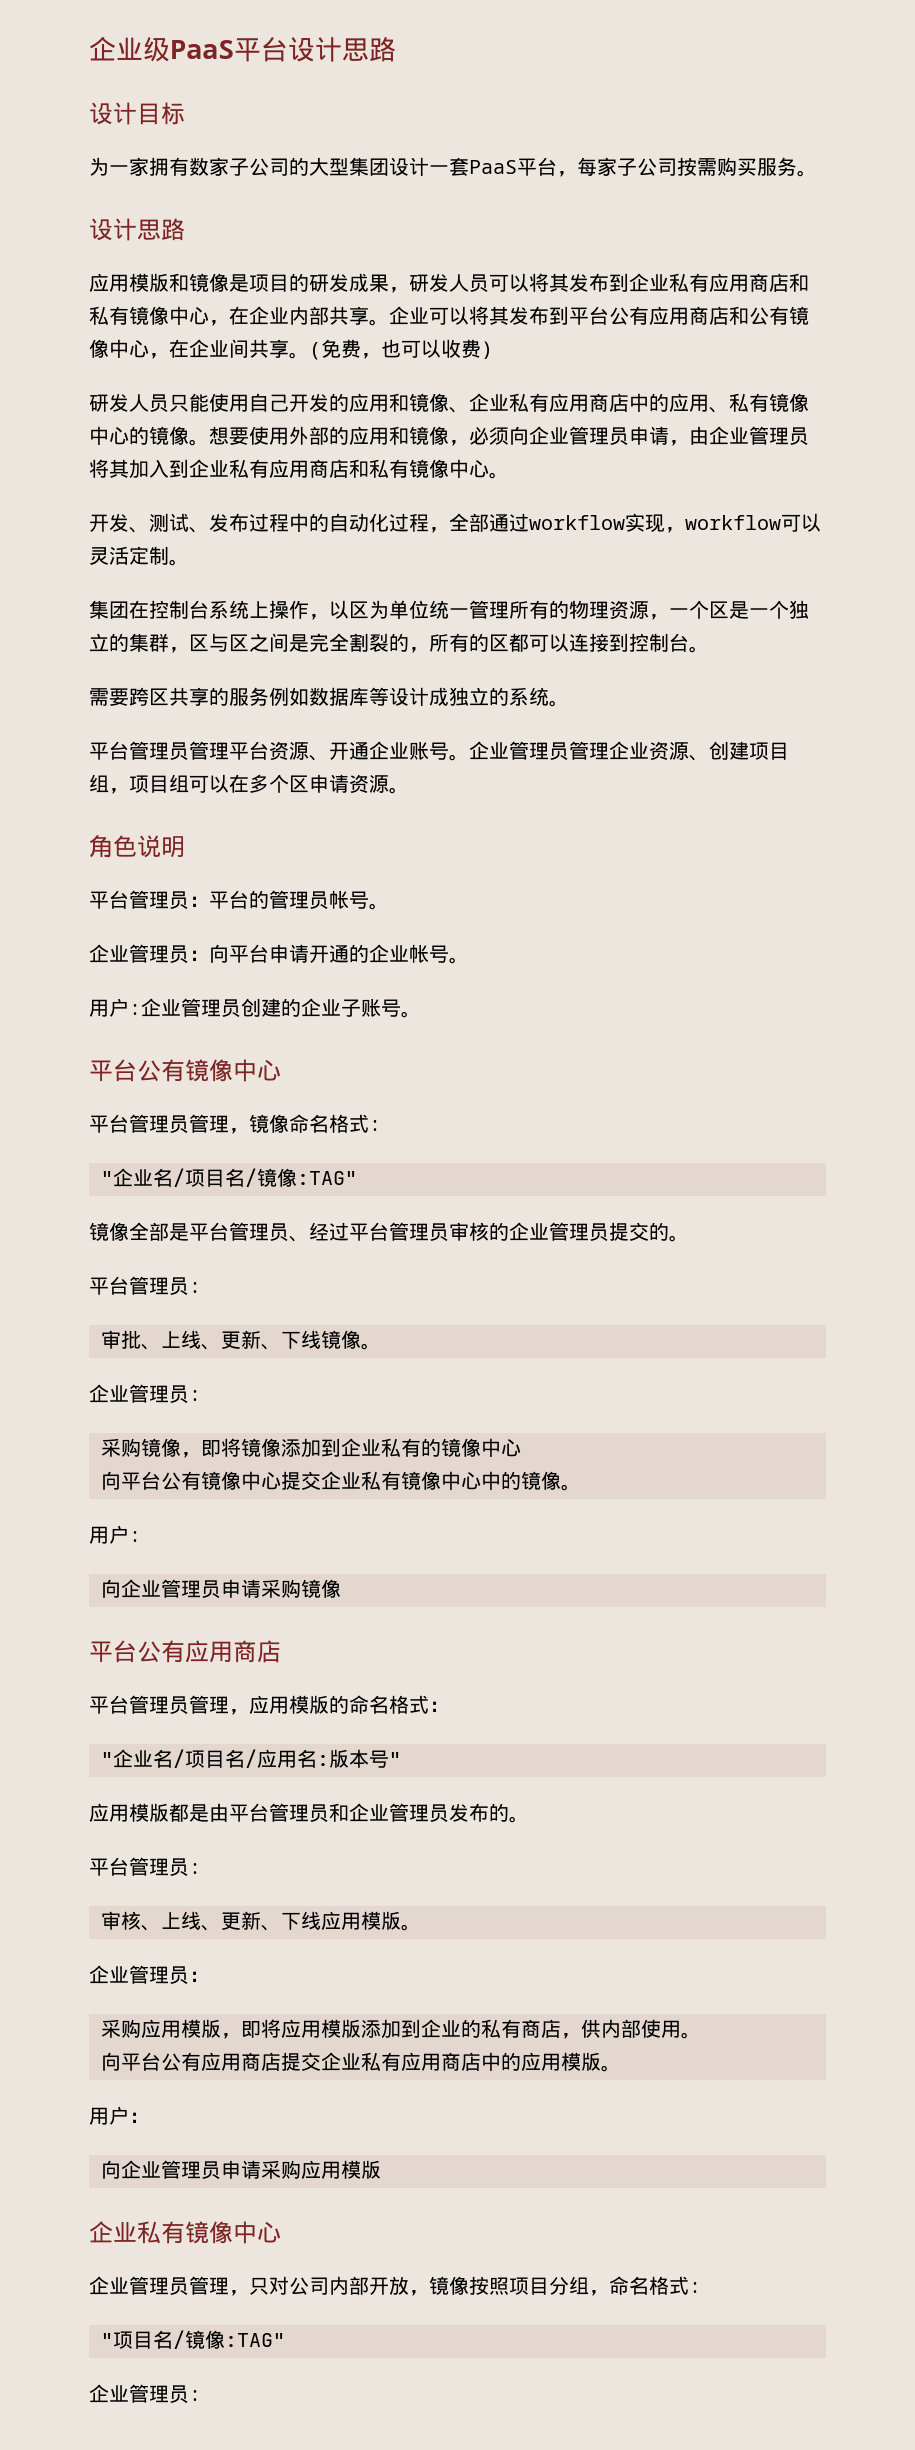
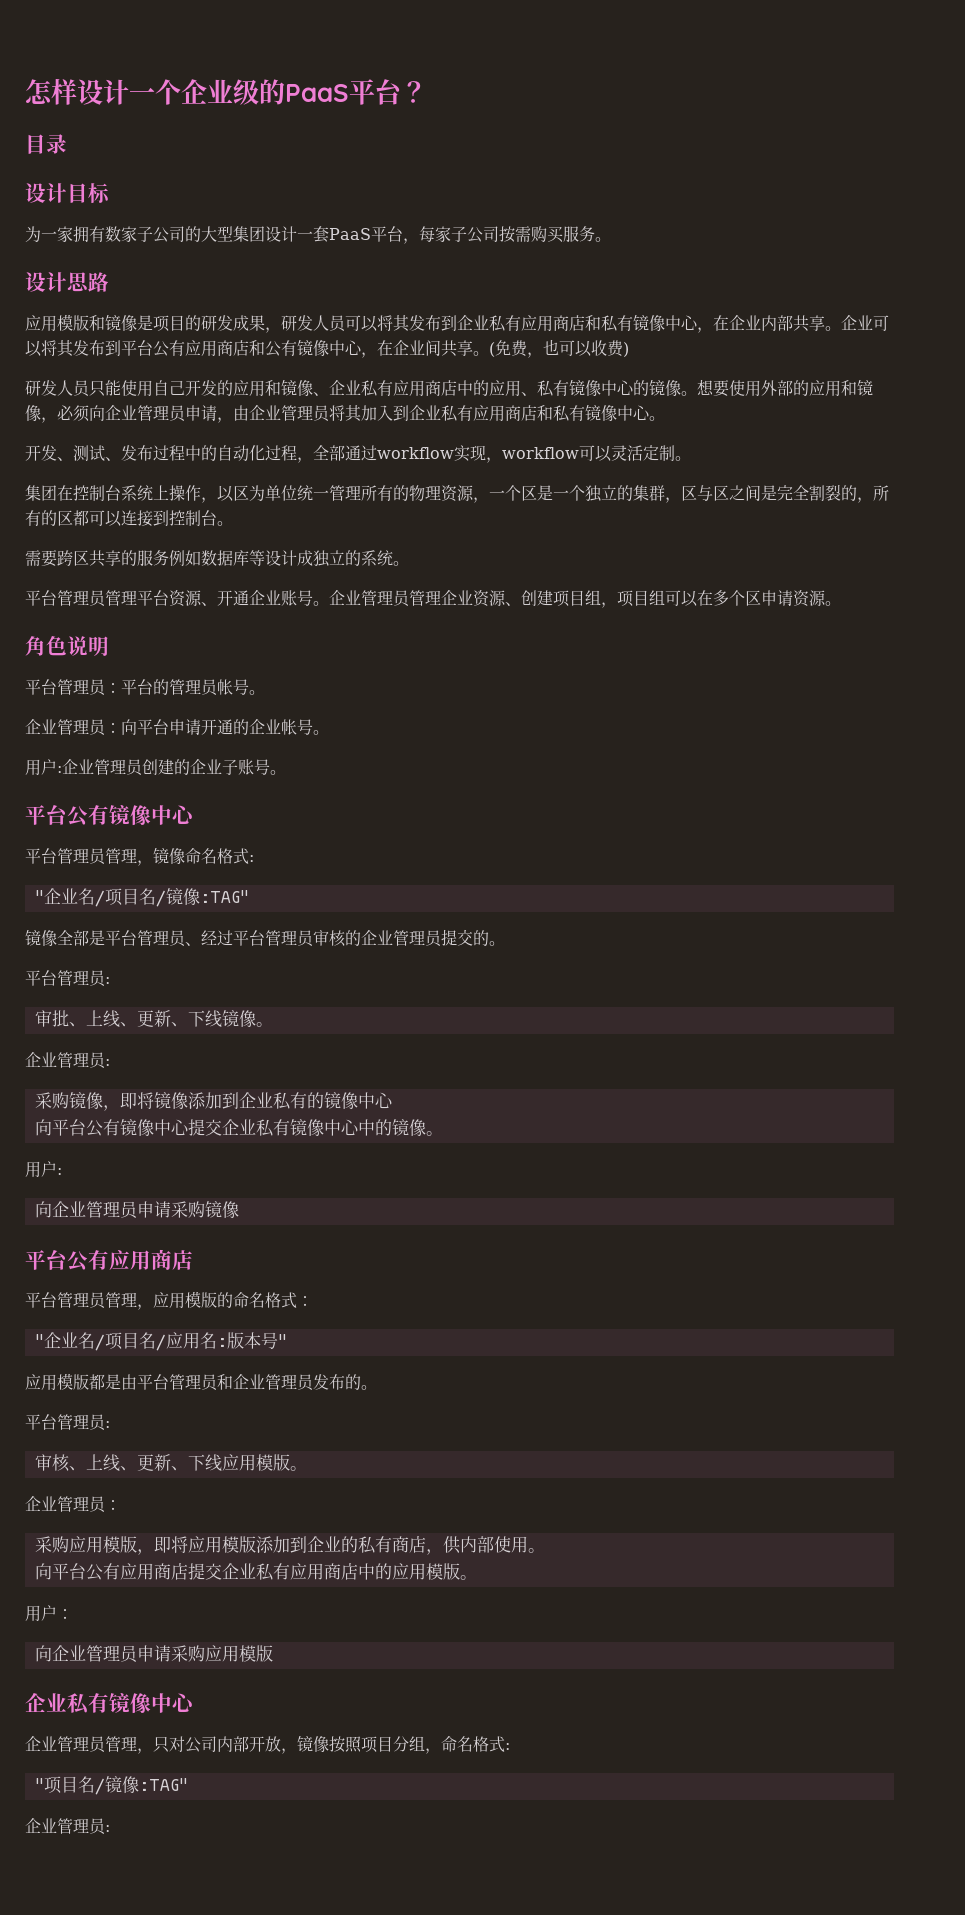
- 企业级PaaS平台设计思路
+ 怎样设计一个企业级的PaaS平台？
+ 目录

